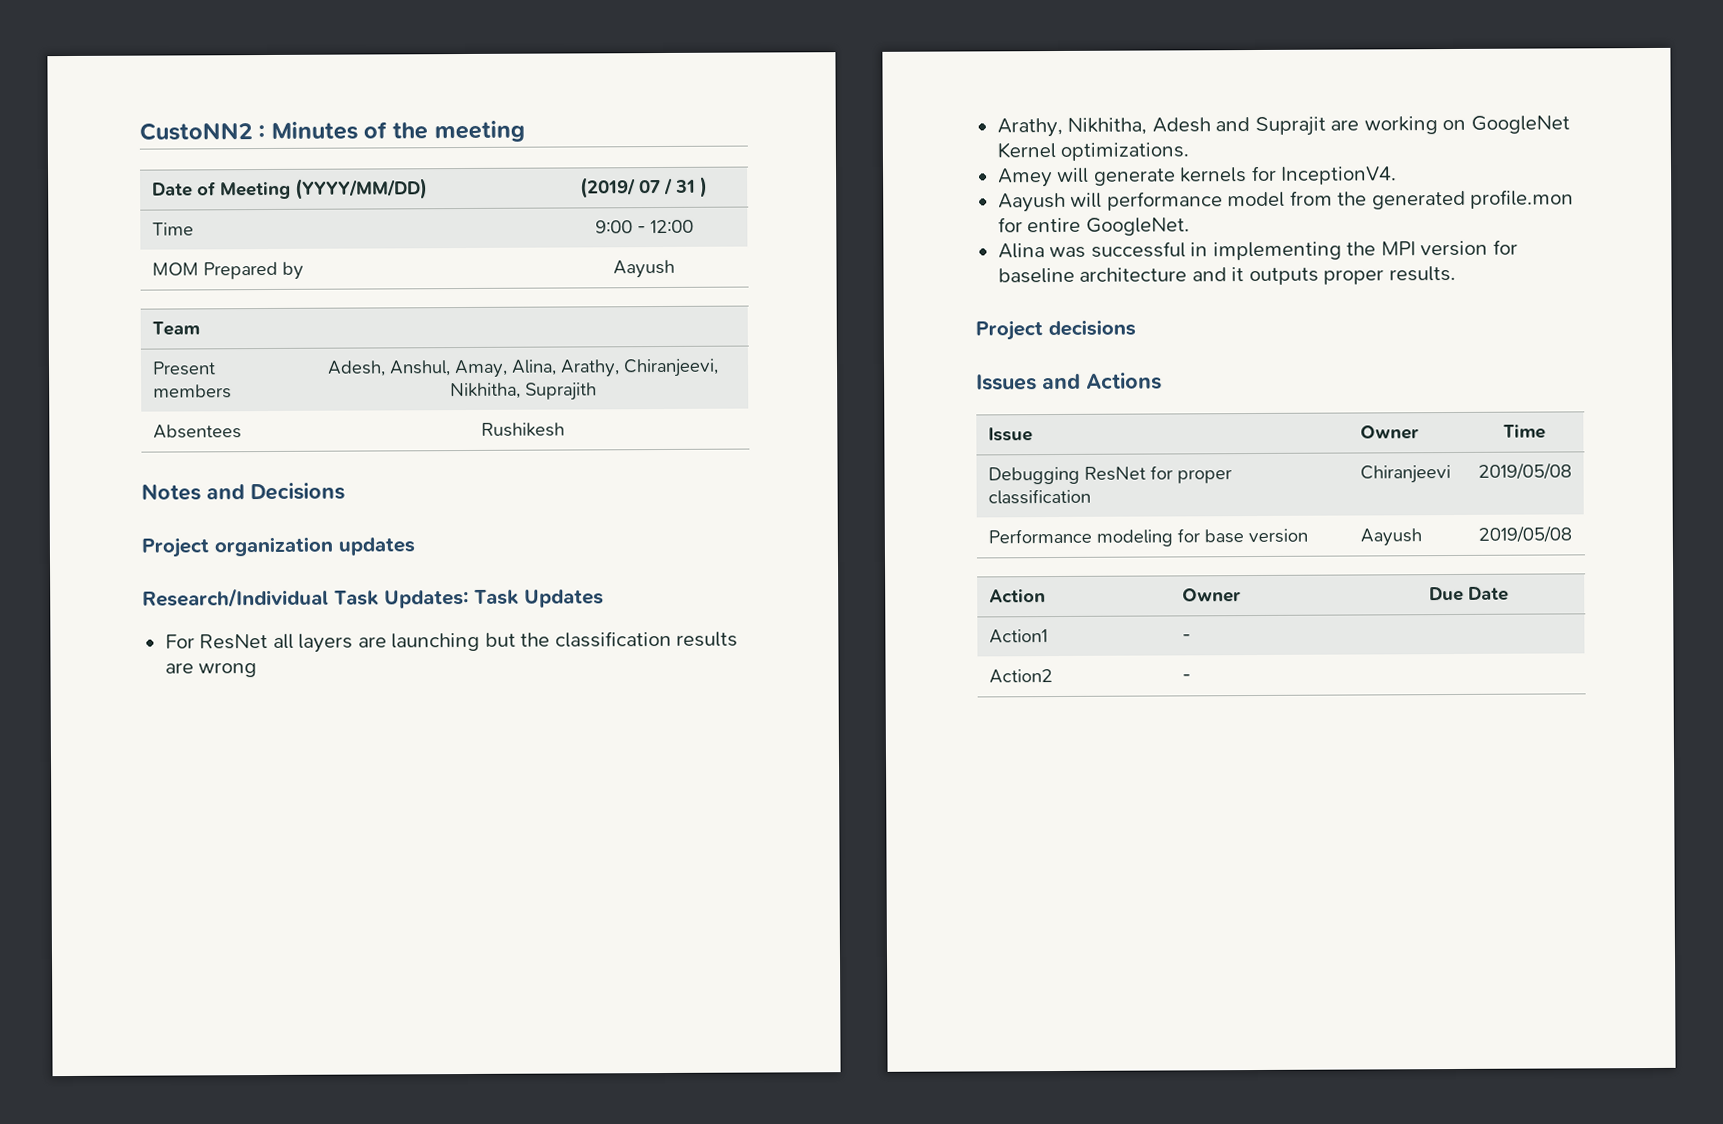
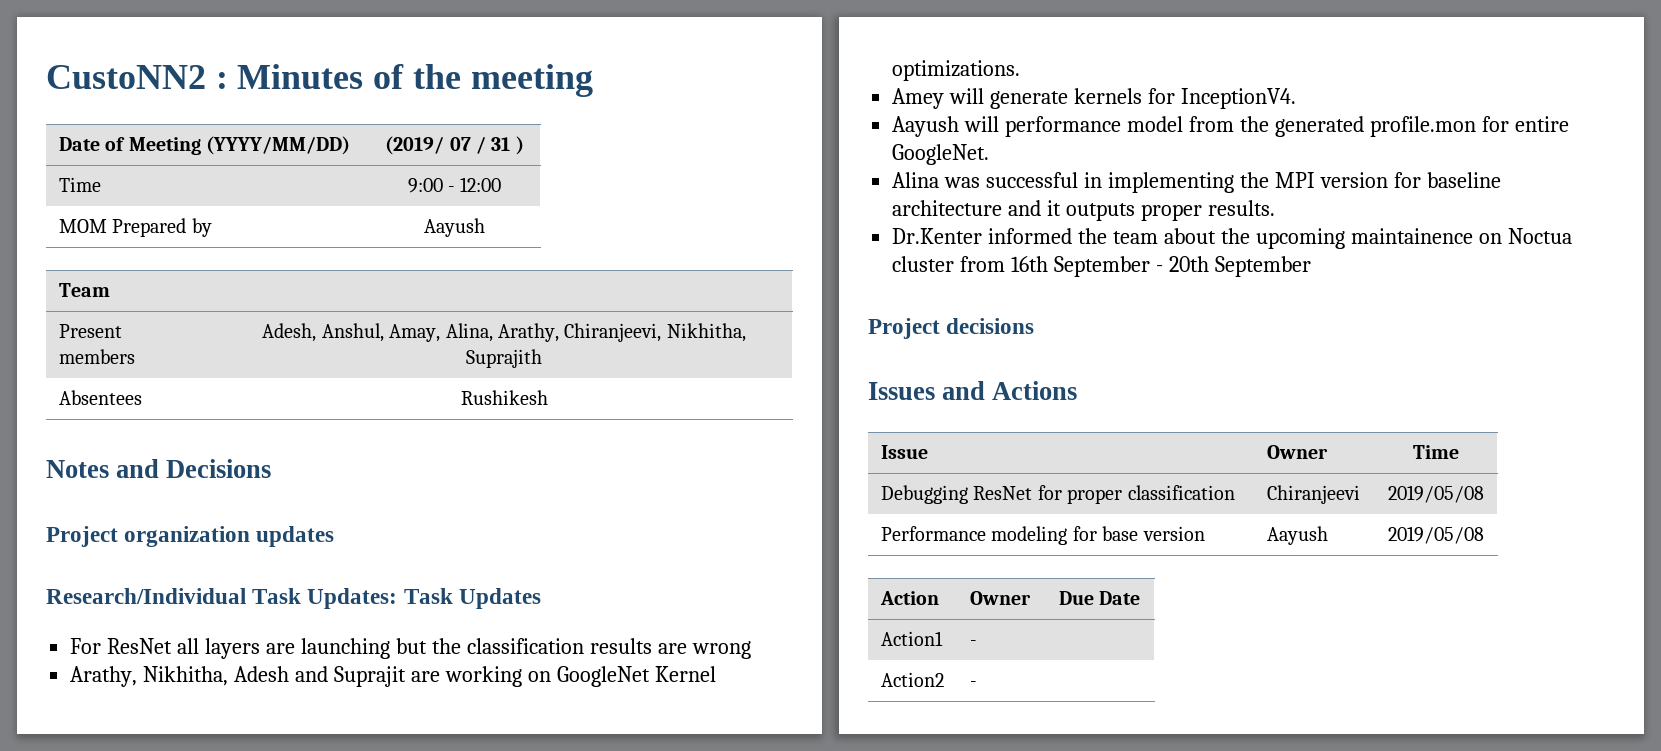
+ Dr.Kenter informed the team about the upcoming maintainence on Noctua cluster from 16th September - 20th September

